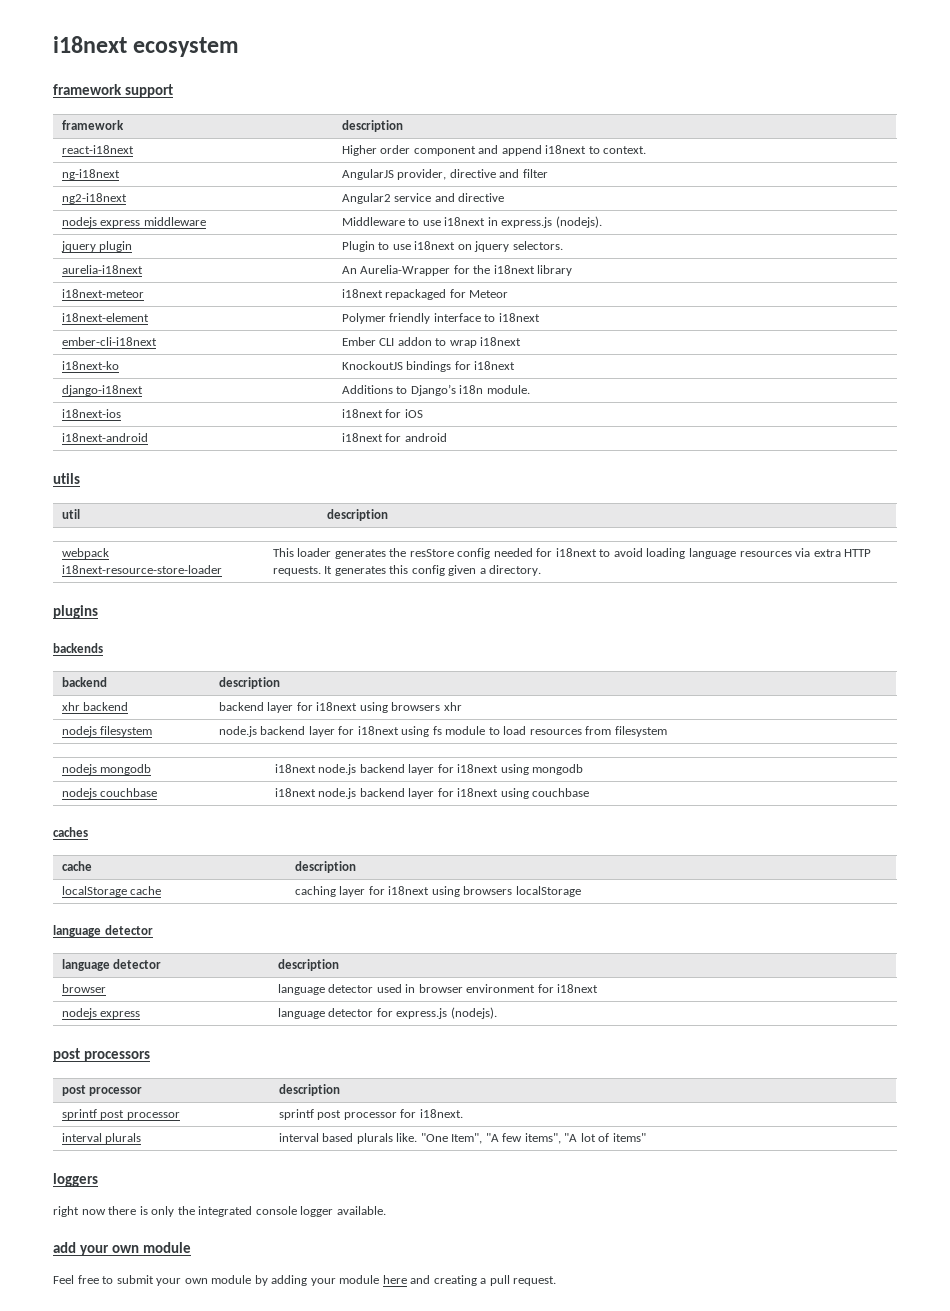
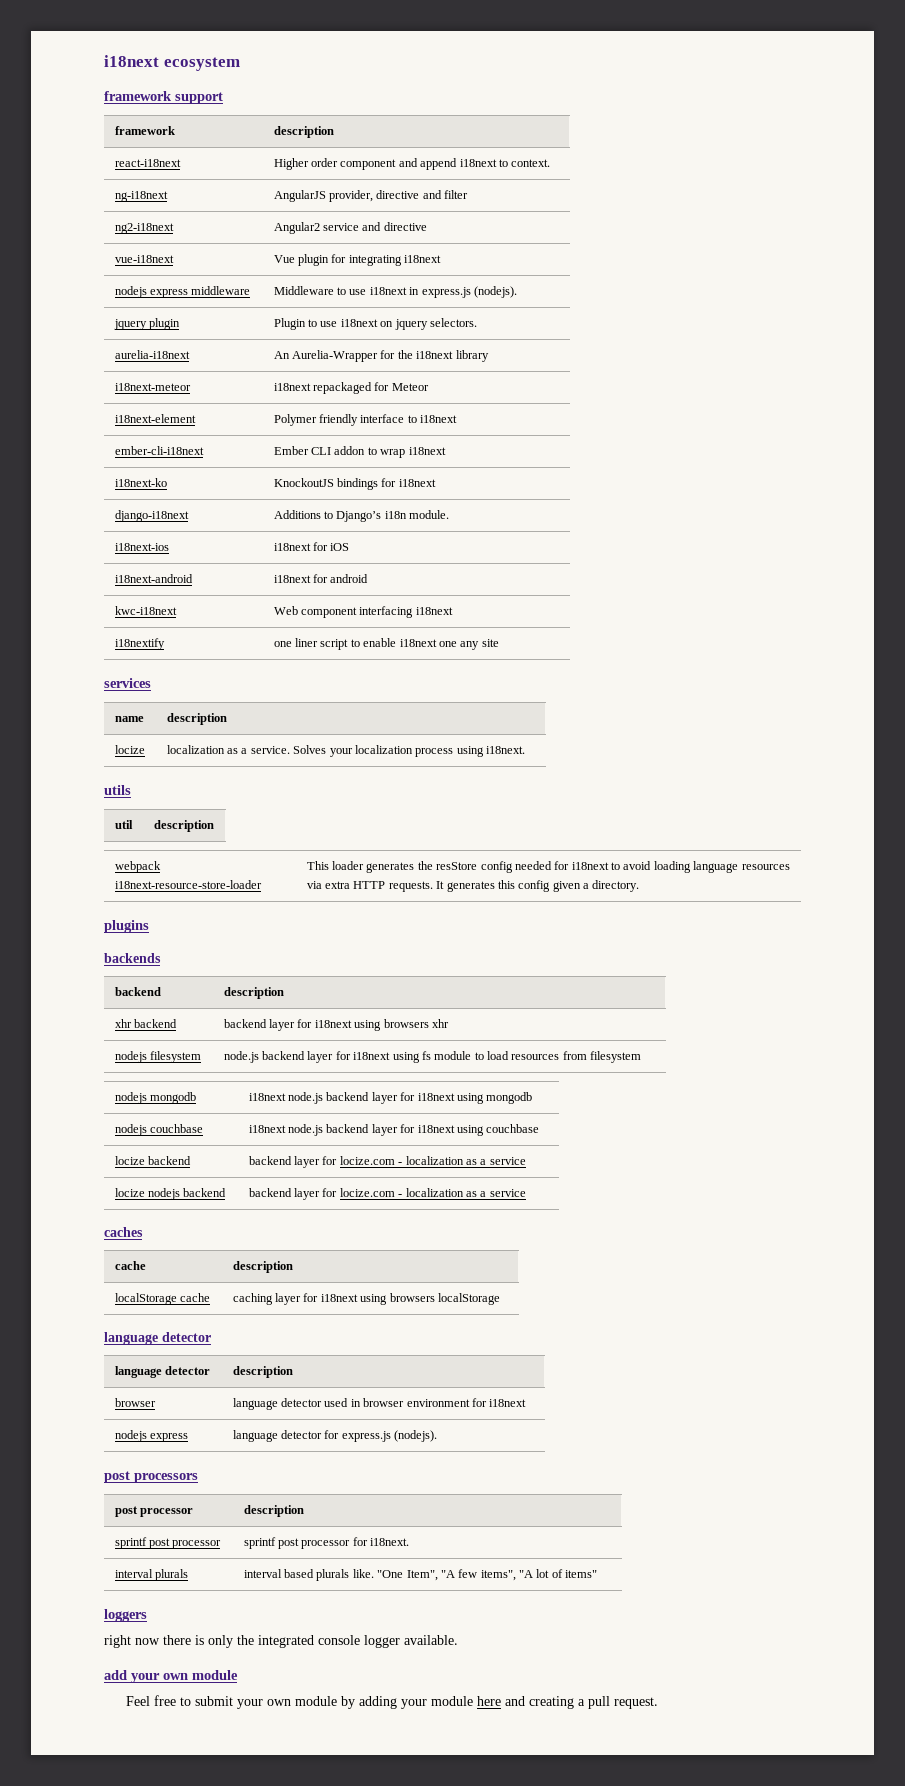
+ vue-i18next | Vue plugin for integrating i18next
+ kwc-i18next | Web component interfacing i18next
+ i18nextify | one liner script to enable i18next one any site
+ services
+ name | description
+ locize | localization as a service. Solves your localization process using i18next.
+ locize backend | backend layer for locize.com - localization as a service
+ locize nodejs backend | backend layer for locize.com - localization as a service

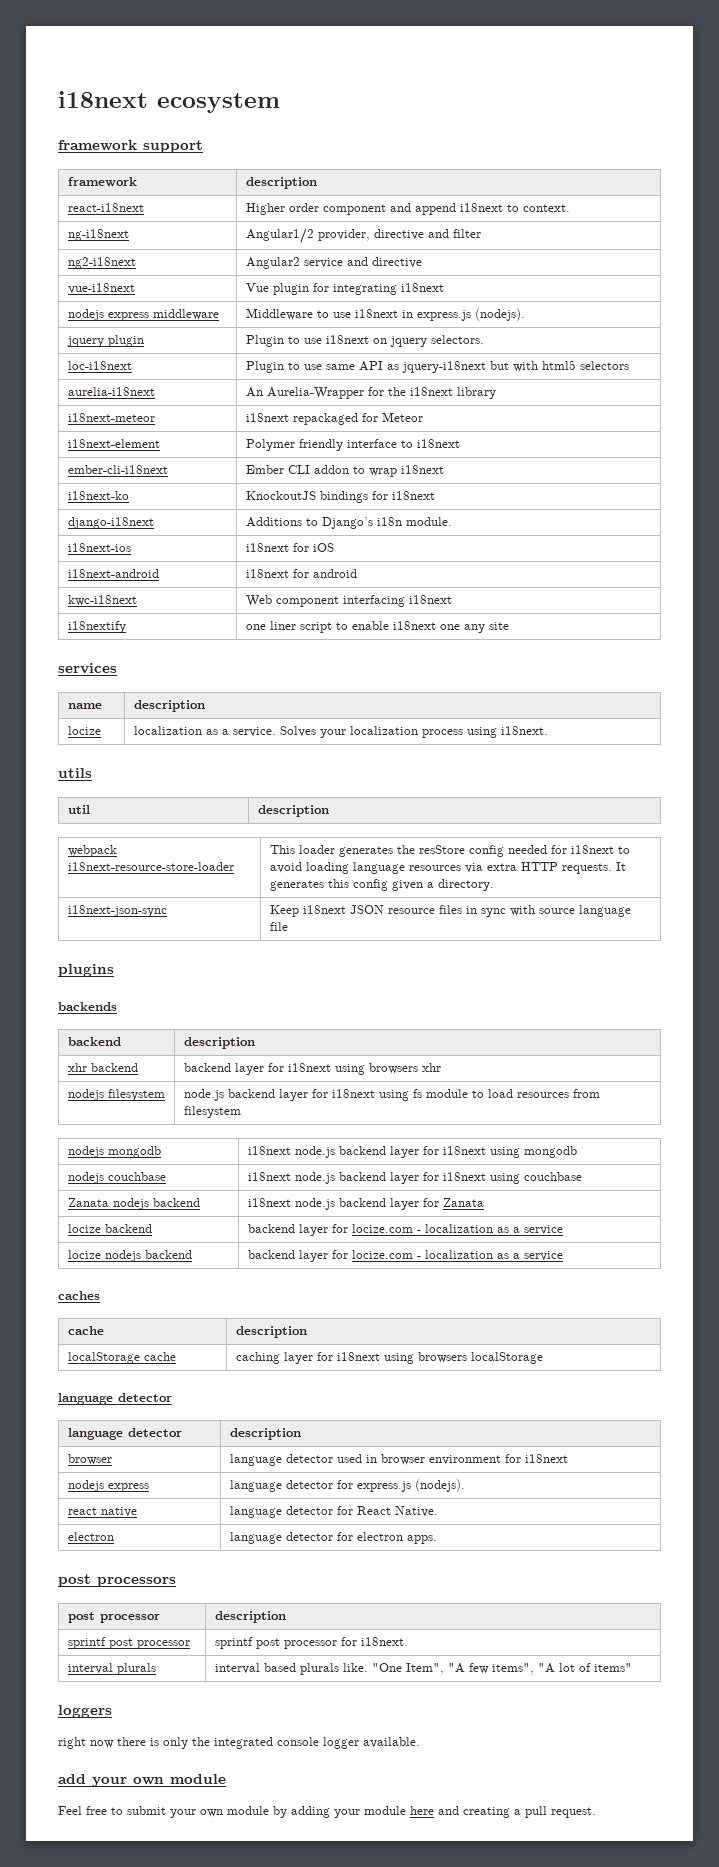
- ng-i18next | AngularJS provider, directive and filter
+ ng-i18next | Angular1/2 provider, directive and filter
+ loc-i18next | Plugin to use same API as jquery-i18next but with html5 selectors
+ i18next-json-sync | Keep i18next JSON resource files in sync with source language file
+ Zanata nodejs backend | i18next node.js backend layer for Zanata
+ react native | language detector for React Native.
+ electron | language detector for electron apps.

